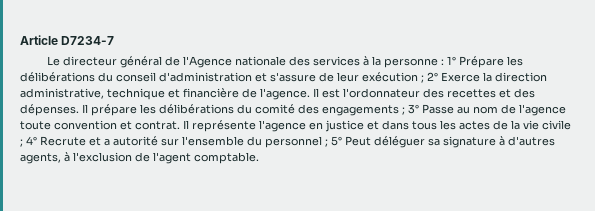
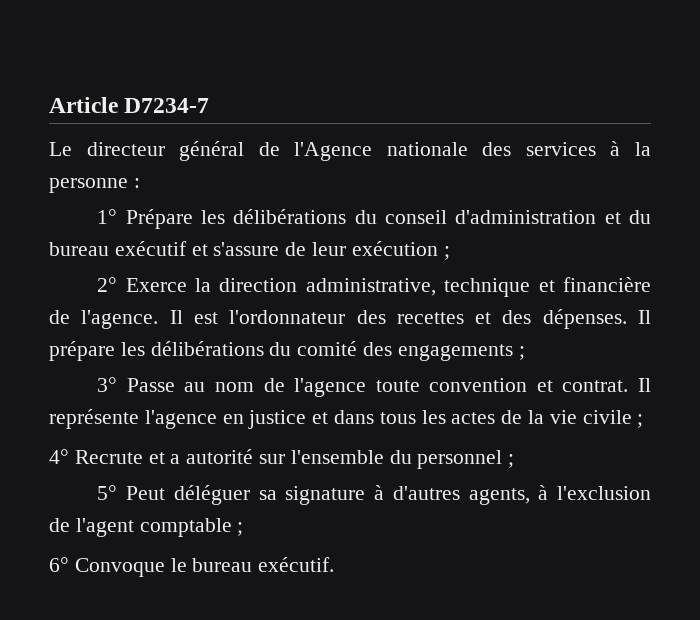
- Le directeur général de l'Agence nationale des services à la personne : 1° Prépare les délibérations du conseil d'administration et s'assure de leur exécution ; 2° Exerce la direction administrative, technique et financière de l'agence.
+ Le directeur général de l'Agence nationale des services à la personne :
+ 1° Prépare les délibérations du conseil d'administration et du bureau exécutif et s'assure de leur exécution ;
+ 2° Exerce la direction administrative, technique et financière de l'agence.
- Il prépare les délibérations du comité des engagements ; 3° Passe au nom de l'agence toute convention et contrat.
+ Il prépare les délibérations du comité des engagements ;
+ 3° Passe au nom de l'agence toute convention et contrat.
- Il représente l'agence en justice et dans tous les actes de la vie civile ; 4° Recrute et a autorité sur l'ensemble du personnel ; 5° Peut déléguer sa signature à d'autres agents, à l'exclusion de l'agent comptable.
+ Il représente l'agence en justice et dans tous les actes de la vie civile ;
+ 4° Recrute et a autorité sur l'ensemble du personnel ;
+ 5° Peut déléguer sa signature à d'autres agents, à l'exclusion de l'agent comptable ;
+ 6° Convoque le bureau exécutif.

